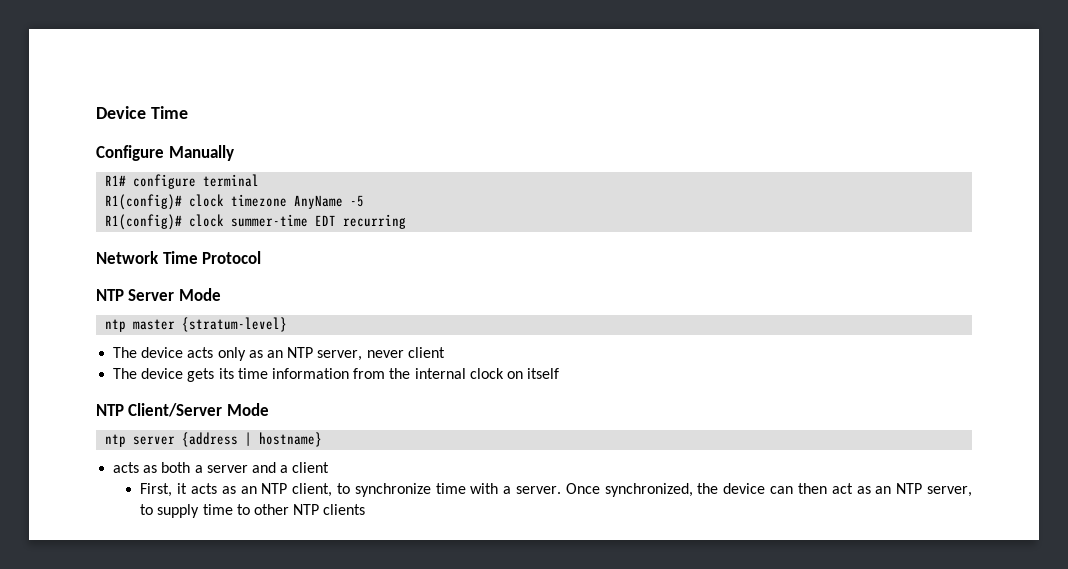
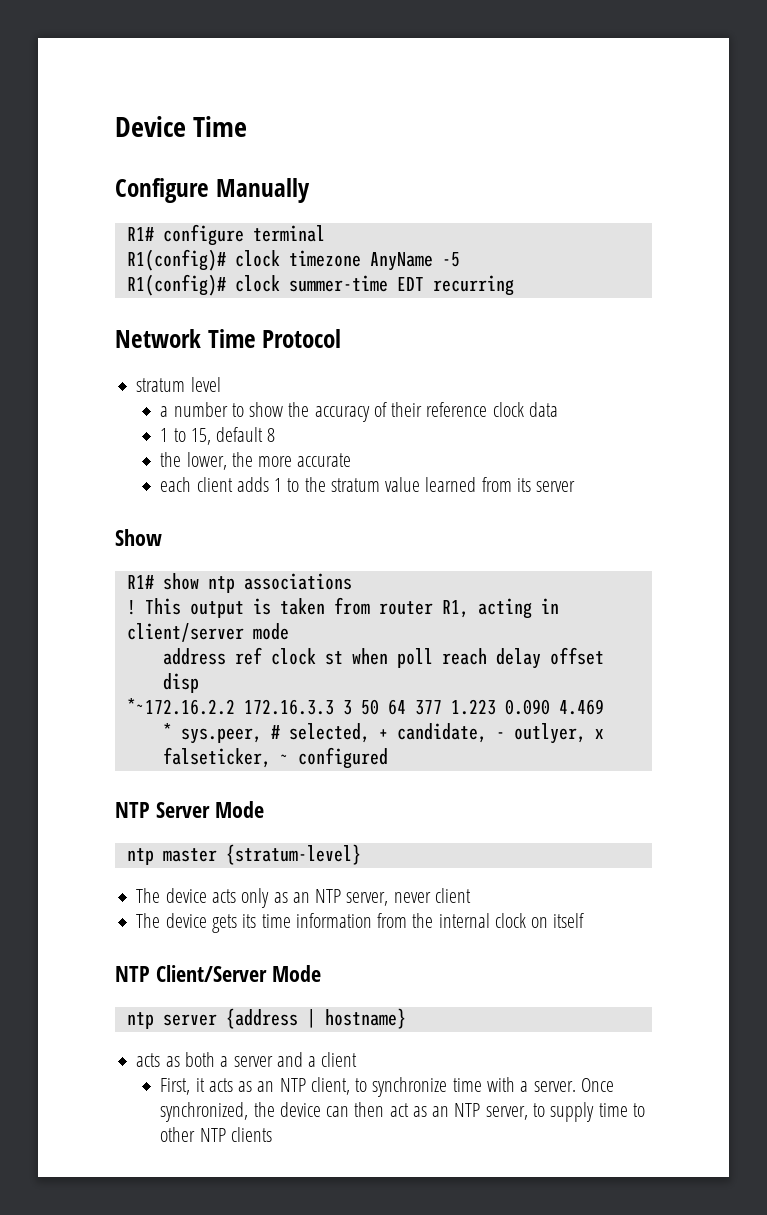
+ stratum level
+ a number to show the accuracy of their reference clock data
+ 1 to 15, default 8
+ the lower, the more accurate
+ each client adds 1 to the stratum value learned from its server
+ Show
+ R1# show ntp associations
+ ! This output is taken from router R1, acting in client/server mode
+ address ref clock st when poll reach delay offset disp
+ *~172.16.2.2 172.16.3.3 3 50 64 377 1.223 0.090 4.469
+ * sys.peer, # selected, + candidate, - outlyer, x falseticker, ~ configured

